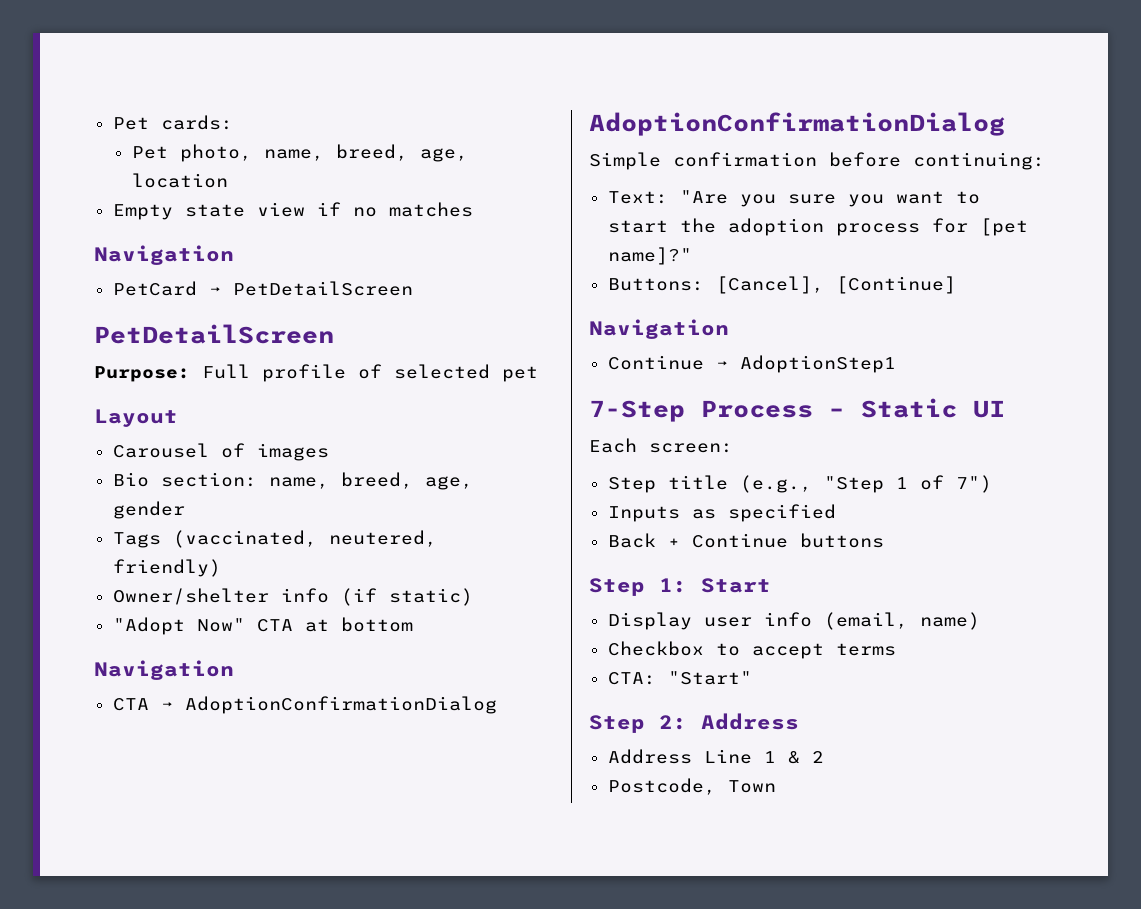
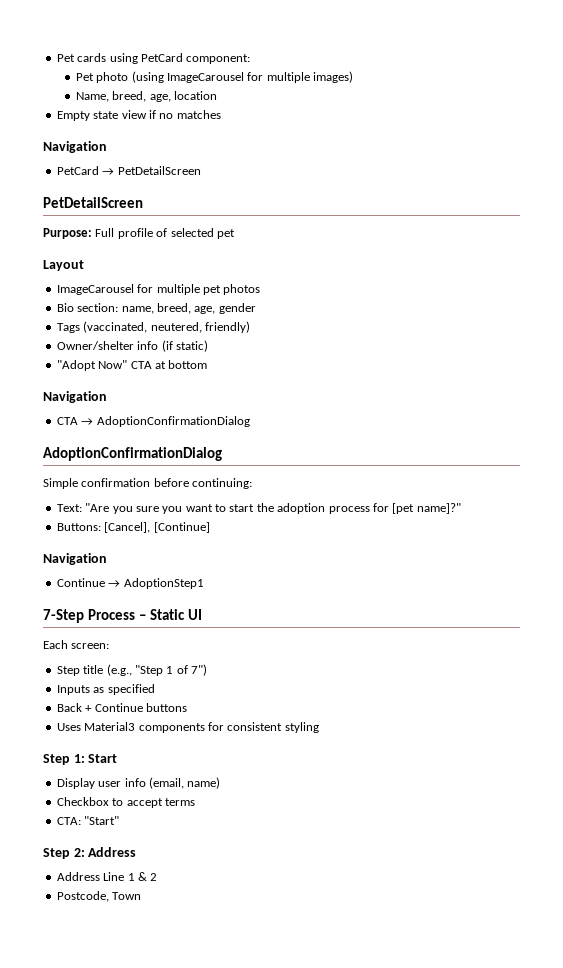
- Pet cards:
- Pet photo, name, breed, age, location
+ Pet cards using PetCard component:
+ Pet photo (using ImageCarousel for multiple images)
+ Name, breed, age, location
- Carousel of images
+ ImageCarousel for multiple pet photos
+ Uses Material3 components for consistent styling

